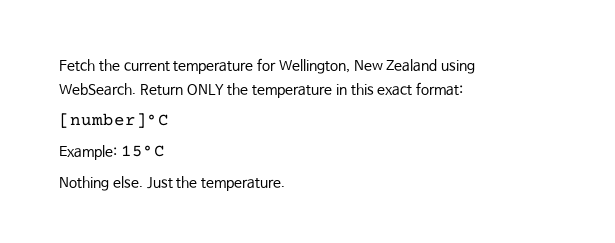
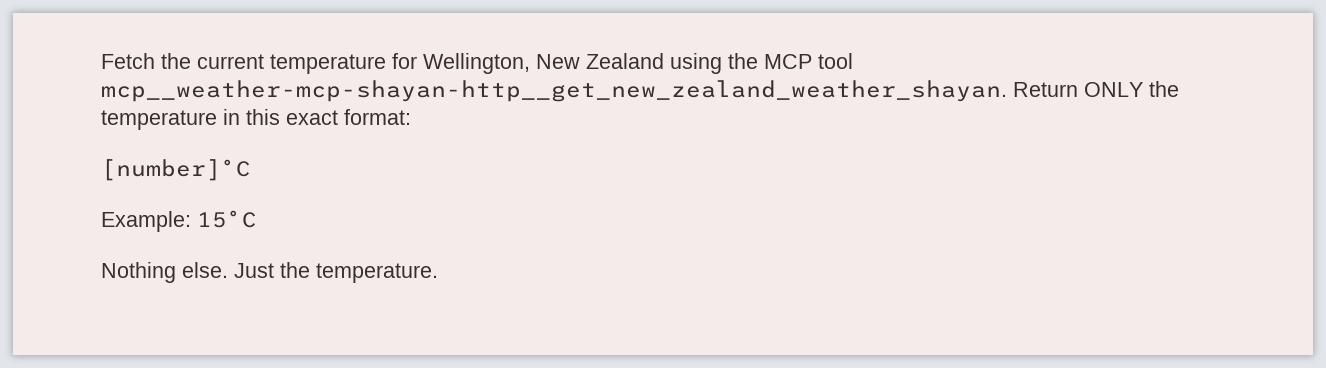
- Fetch the current temperature for Wellington, New Zealand using WebSearch.
+ Fetch the current temperature for Wellington, New Zealand using the MCP tool mcp__weather-mcp-shayan-http__get_new_zealand_weather_shayan.

